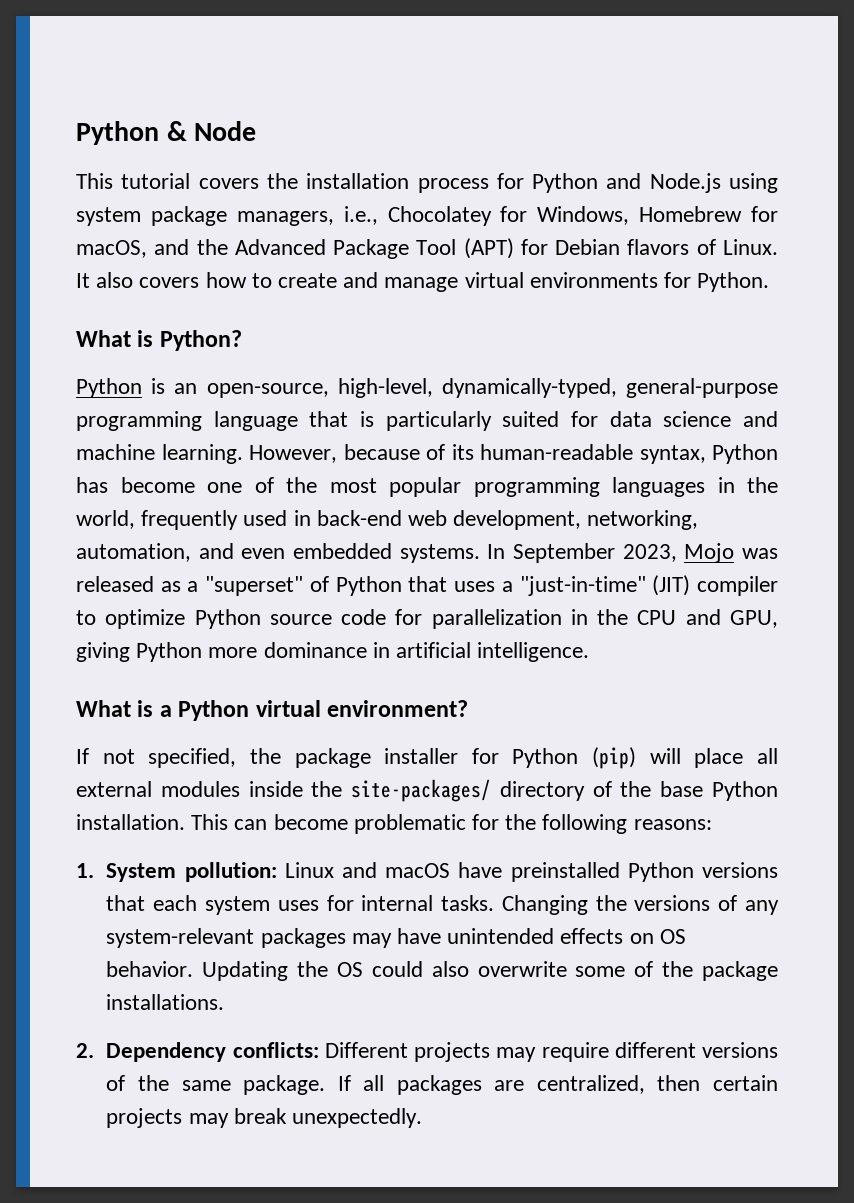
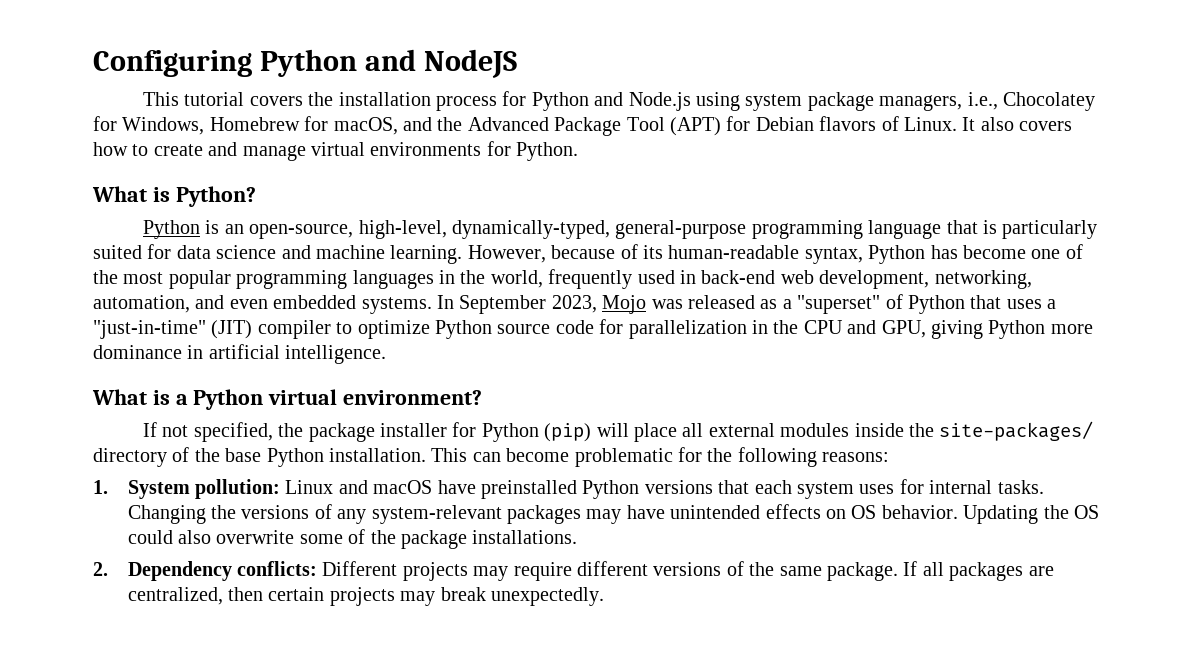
- Python & Node
+ Configuring Python and NodeJS

